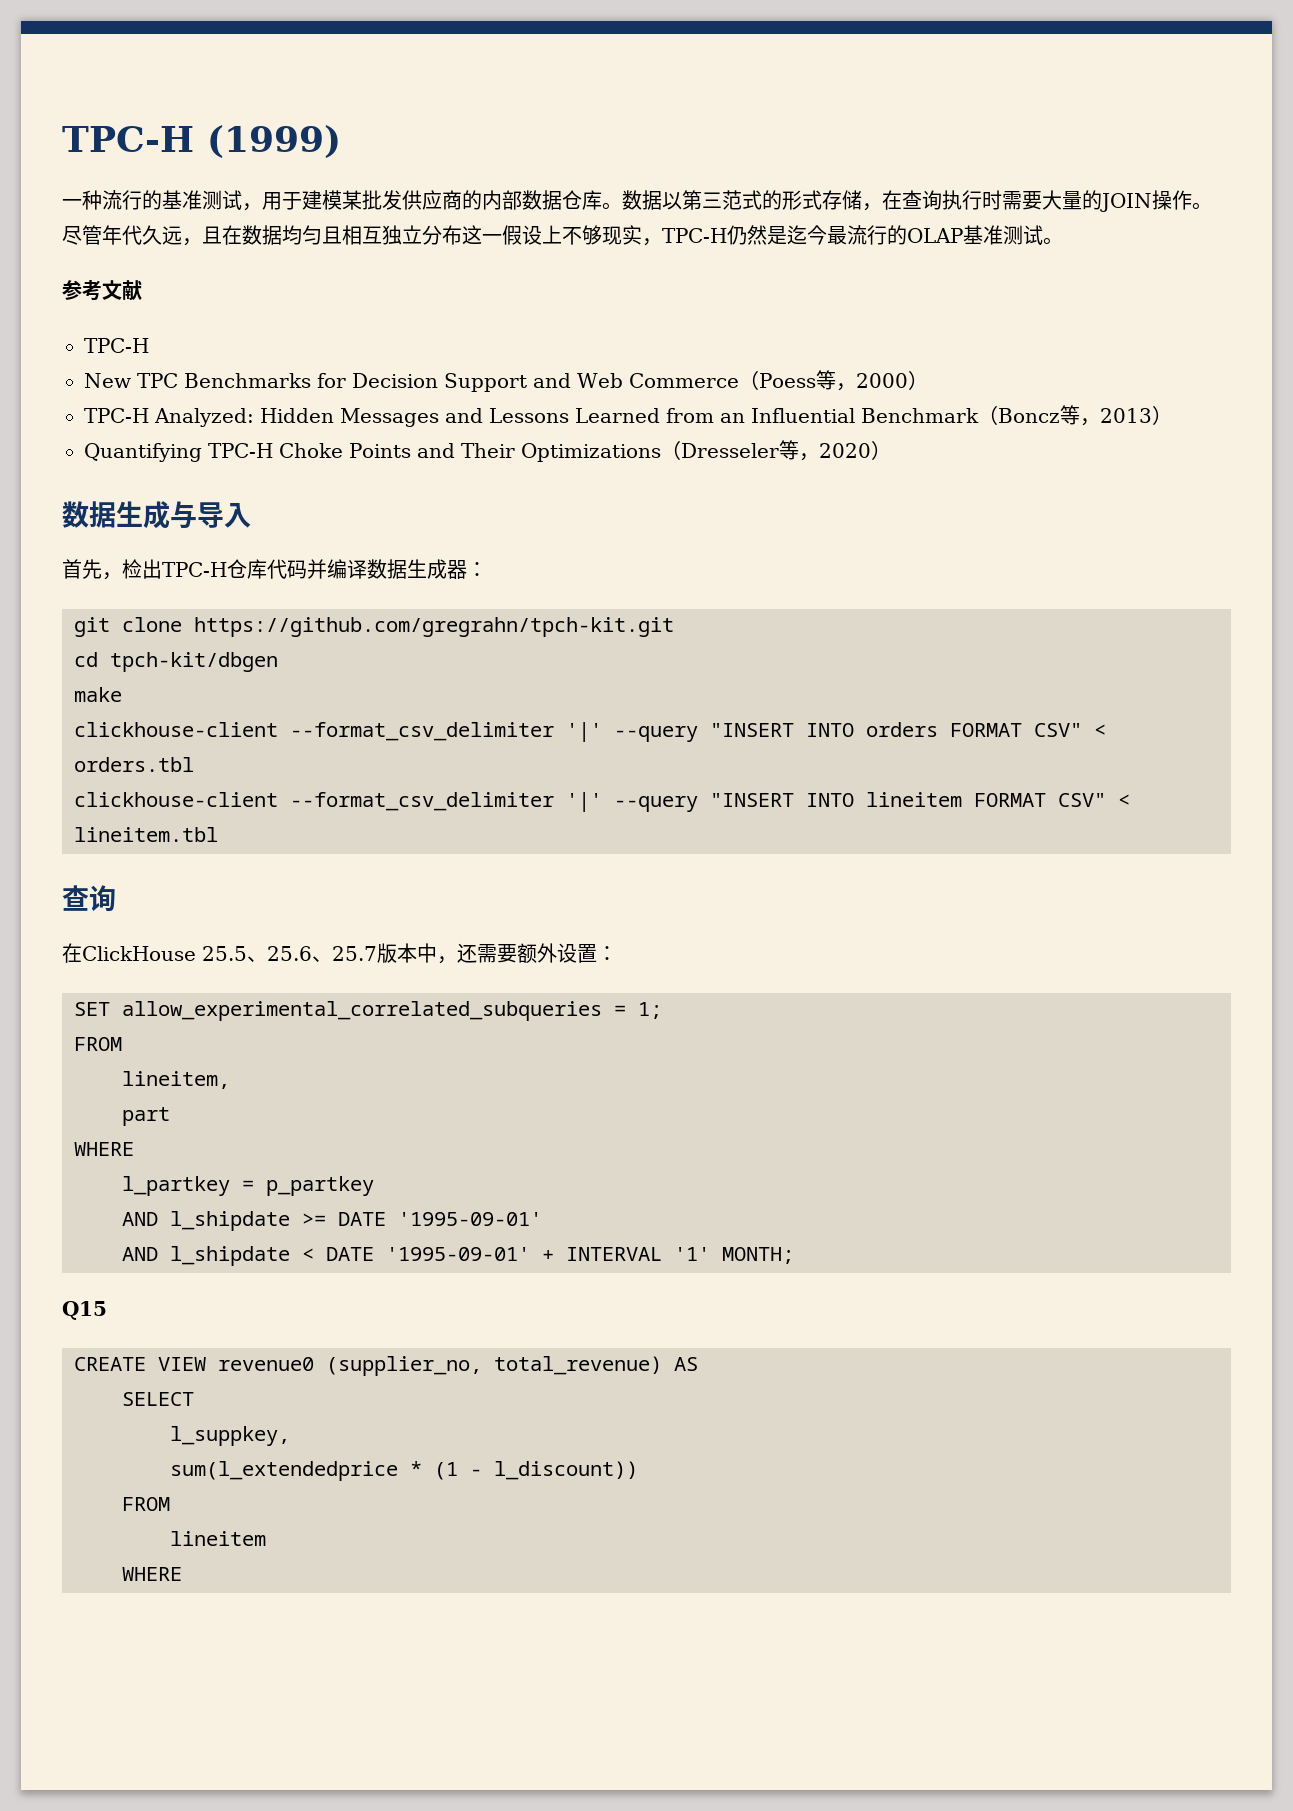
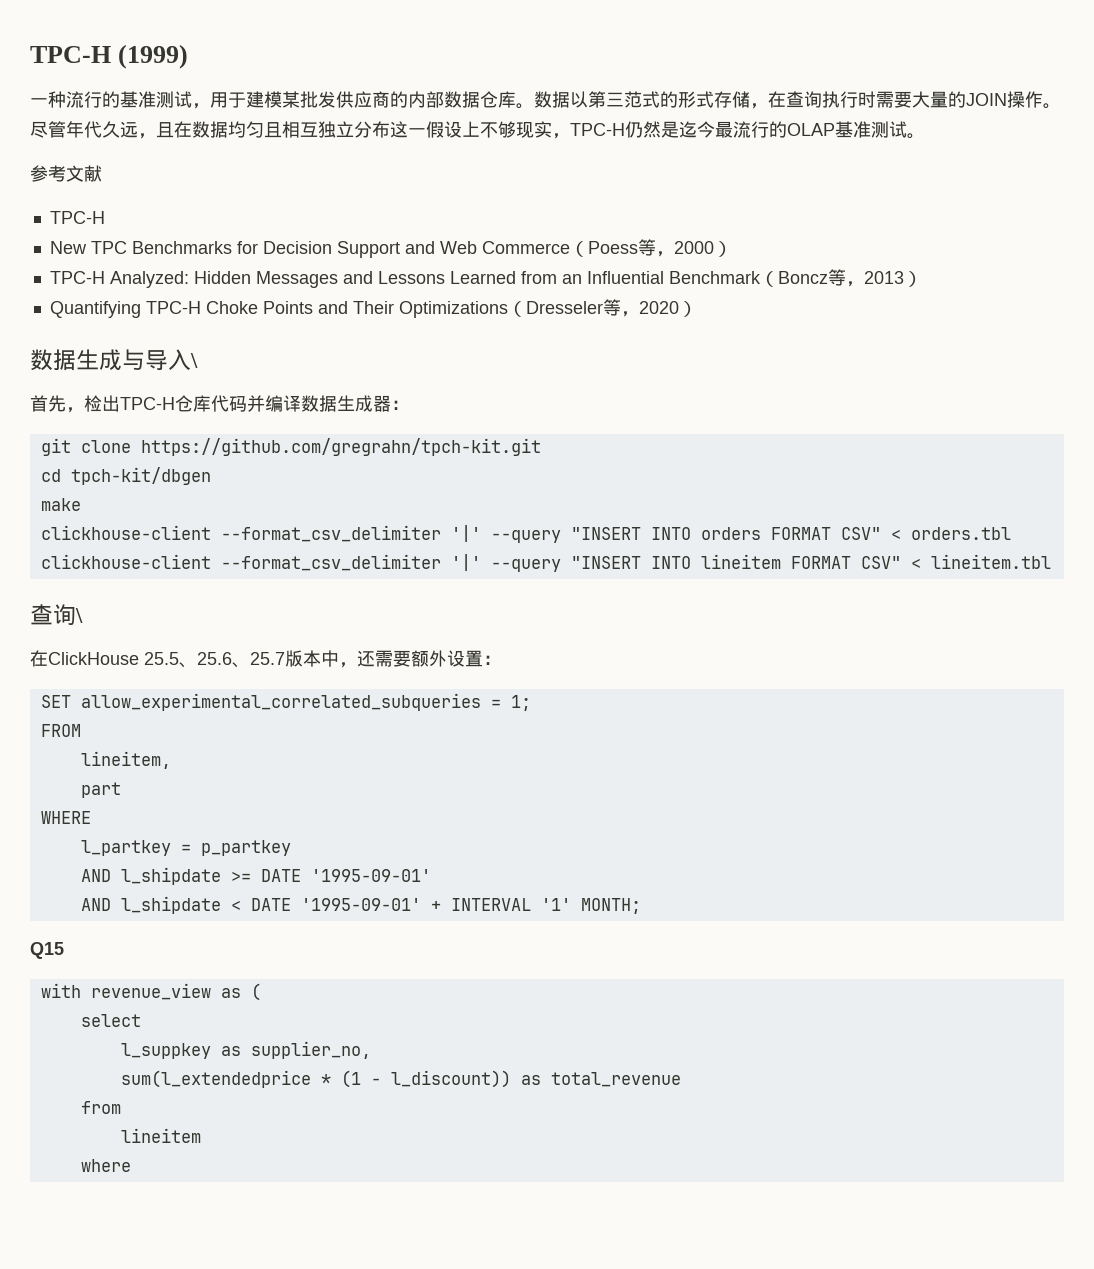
- 数据生成与导入
+ 数据生成与导入\
  clickhouse-client --format_csv_delimiter '|' --query "INSERT INTO lineitem FORMAT CSV" < lineitem.tbl
- 查询
+ 查询\
- CREATE VIEW revenue0 (supplier_no, total_revenue) AS
- SELECT
- l_suppkey,
+ with revenue_view as (
+ select
+ l_suppkey as supplier_no,
- sum(l_extendedprice * (1 - l_discount))
- FROM
+ sum(l_extendedprice * (1 - l_discount)) as total_revenue
+ from
  lineitem
- WHERE
+ where

